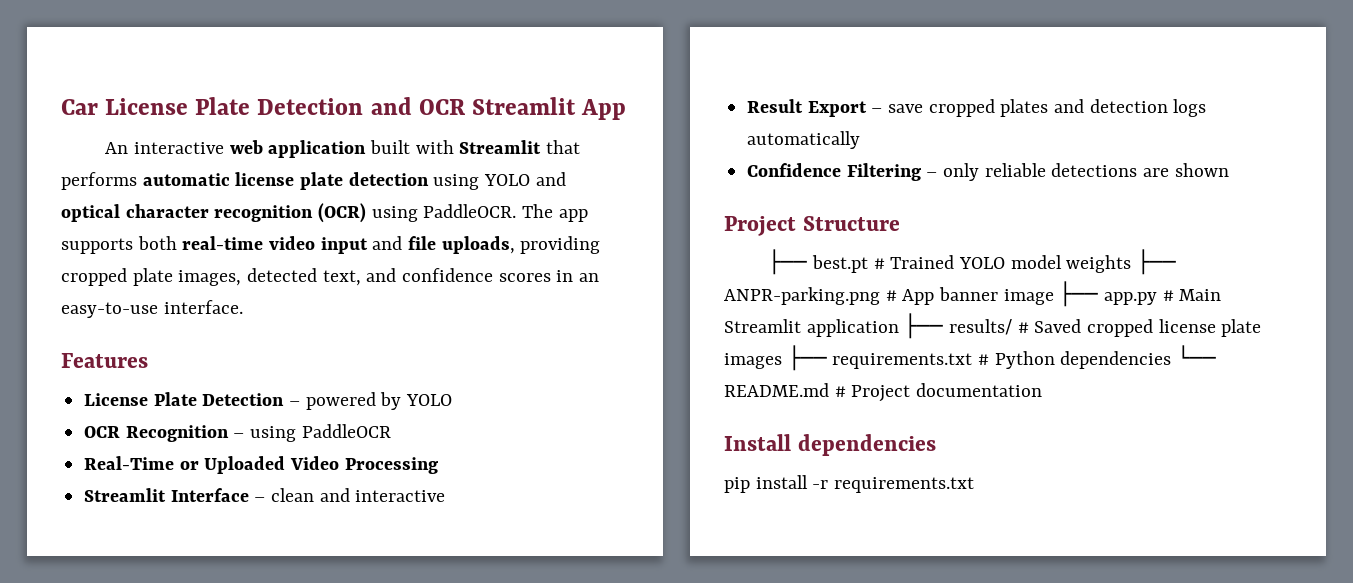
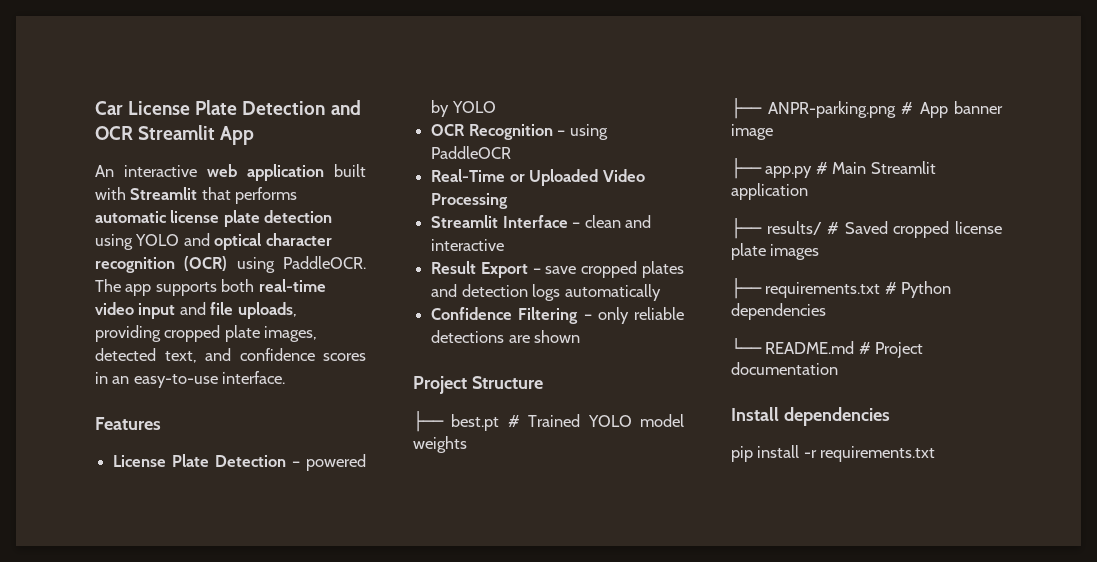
- ├── best.pt # Trained YOLO model weights ├── ANPR-parking.png # App banner image ├── app.py # Main Streamlit application ├── results/ # Saved cropped license plate images ├── requirements.txt # Python dependencies └── README.md # Project documentation
+ ├── best.pt # Trained YOLO model weights
+ ├── ANPR-parking.png # App banner image
+ ├── app.py # Main Streamlit application
+ ├── results/ # Saved cropped license plate images
+ ├── requirements.txt # Python dependencies
+ └── README.md # Project documentation

